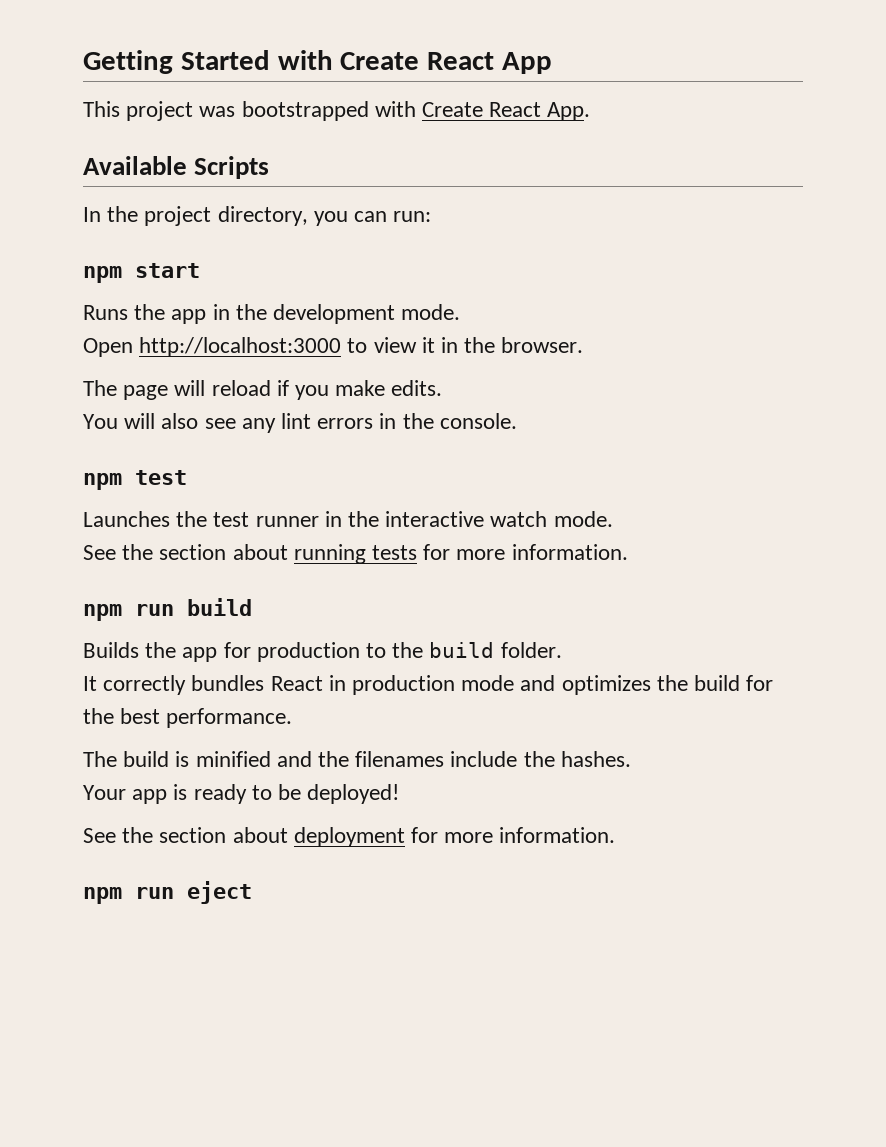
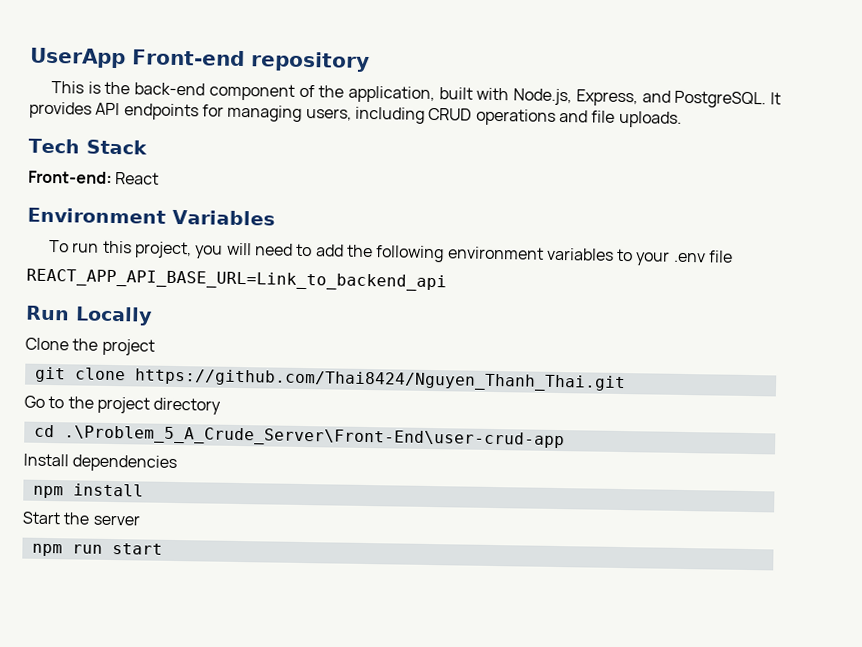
- Getting Started with Create React App
- This project was bootstrapped with Create React App.
- Available Scripts
- In the project directory, you can run:
- npm start
- Runs the app in the development mode.
- Open http://localhost:3000 to view it in the browser.
- The page will reload if you make edits.
- You will also see any lint errors in the console.
- npm test
- Launches the test runner in the interactive watch mode.
- See the section about running tests for more information.
- npm run build
- Builds the app for production to the build folder.
- It correctly bundles React in production mode and optimizes the build for the best performance.
- The build is minified and the filenames include the hashes.
- Your app is ready to be deployed!
- See the section about deployment for more information.
- npm run eject
+ UserApp Front-end repository
+ This is the back-end component of the application, built with Node.js, Express, and PostgreSQL. It provides API endpoints for managing users, including CRUD operations and file uploads.
+ Tech Stack
+ Front-end: React
+ Environment Variables
+ To run this project, you will need to add the following environment variables to your .env file
+ REACT_APP_API_BASE_URL=Link_to_backend_api
+ Run Locally
+ Clone the project
+ git clone https://github.com/Thai8424/Nguyen_Thanh_Thai.git
+ Go to the project directory
+ cd .\Problem_5_A_Crude_Server\Front-End\user-crud-app
+ Install dependencies
+ npm install
+ Start the server
+ npm run start

